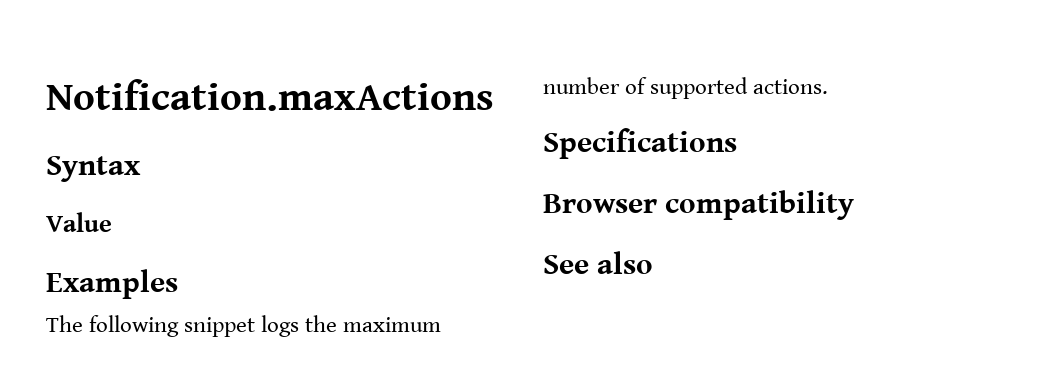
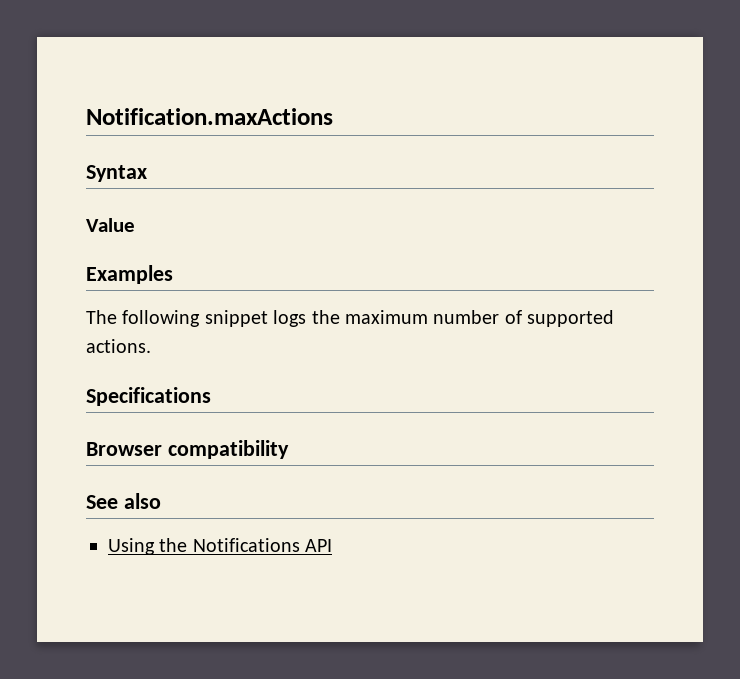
+ Using the Notifications API

